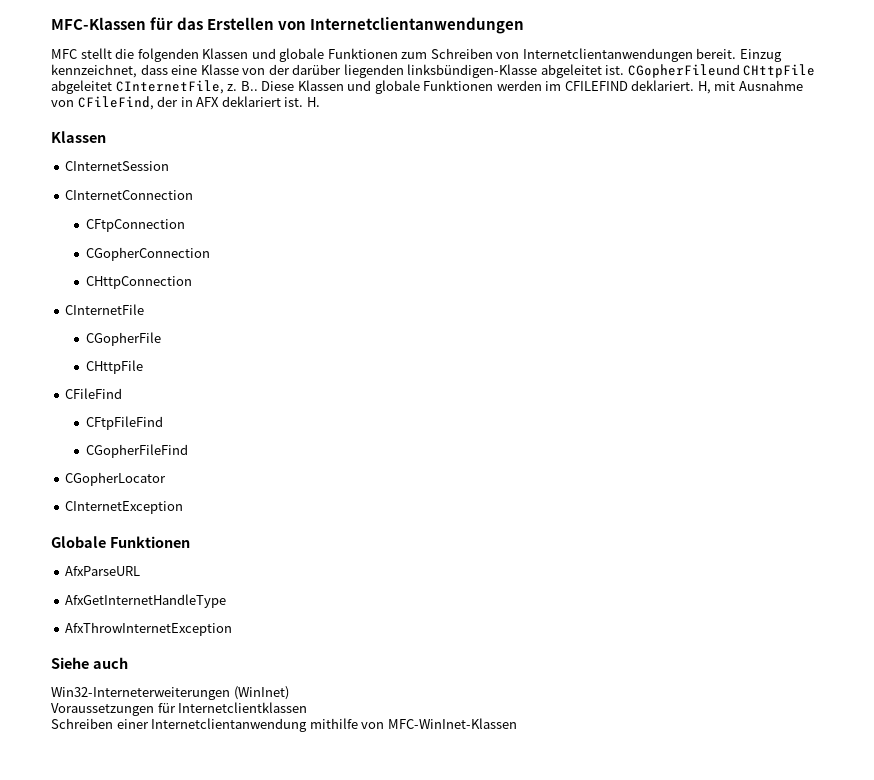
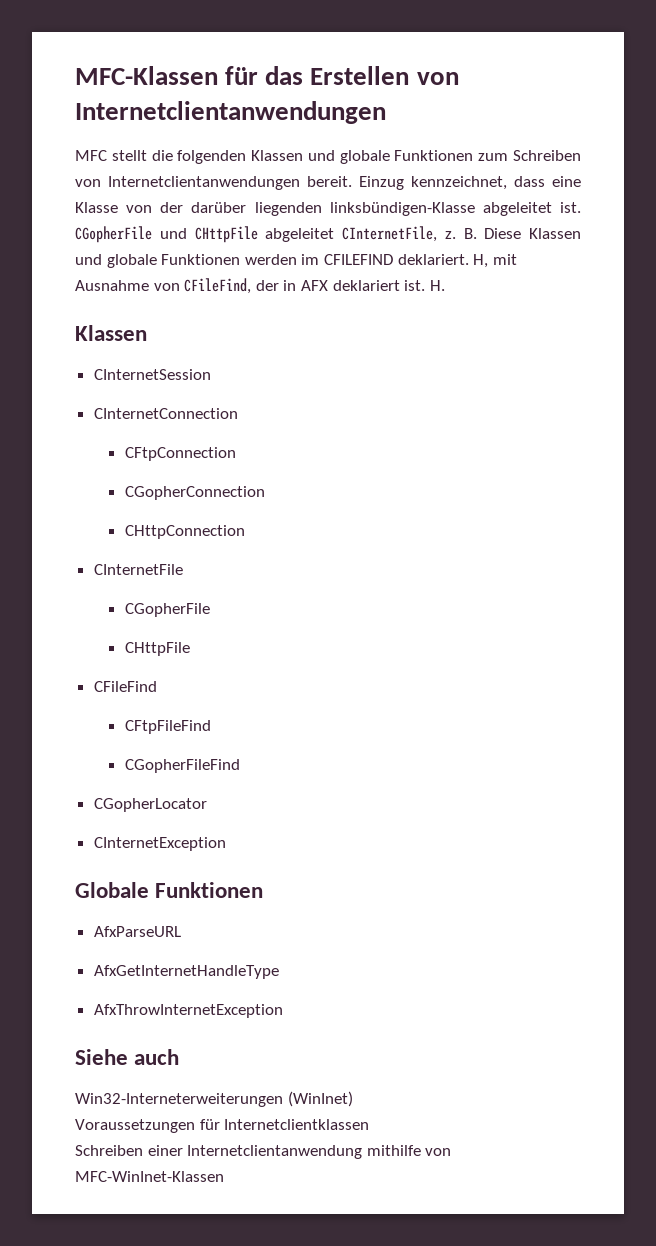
- CGopherFileund CHttpFile abgeleitet CInternetFile, z.
+ CGopherFile und CHttpFile abgeleitet CInternetFile, z.
- B.. Diese Klassen und globale Funktionen werden im CFILEFIND deklariert.
+ B. Diese Klassen und globale Funktionen werden im CFILEFIND deklariert.

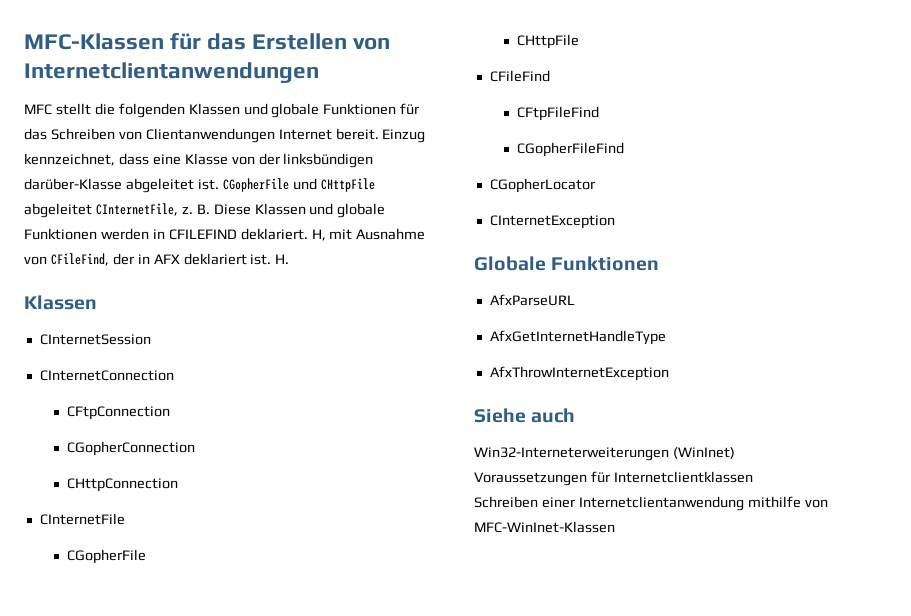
- MFC stellt die folgenden Klassen und globale Funktionen zum Schreiben von Internetclientanwendungen bereit.
+ MFC stellt die folgenden Klassen und globale Funktionen für das Schreiben von Clientanwendungen Internet bereit.
- Einzug kennzeichnet, dass eine Klasse von der darüber liegenden linksbündigen-Klasse abgeleitet ist.
+ Einzug kennzeichnet, dass eine Klasse von der linksbündigen darüber-Klasse abgeleitet ist.
- B. Diese Klassen und globale Funktionen werden im CFILEFIND deklariert.
+ B. Diese Klassen und globale Funktionen werden in CFILEFIND deklariert.

